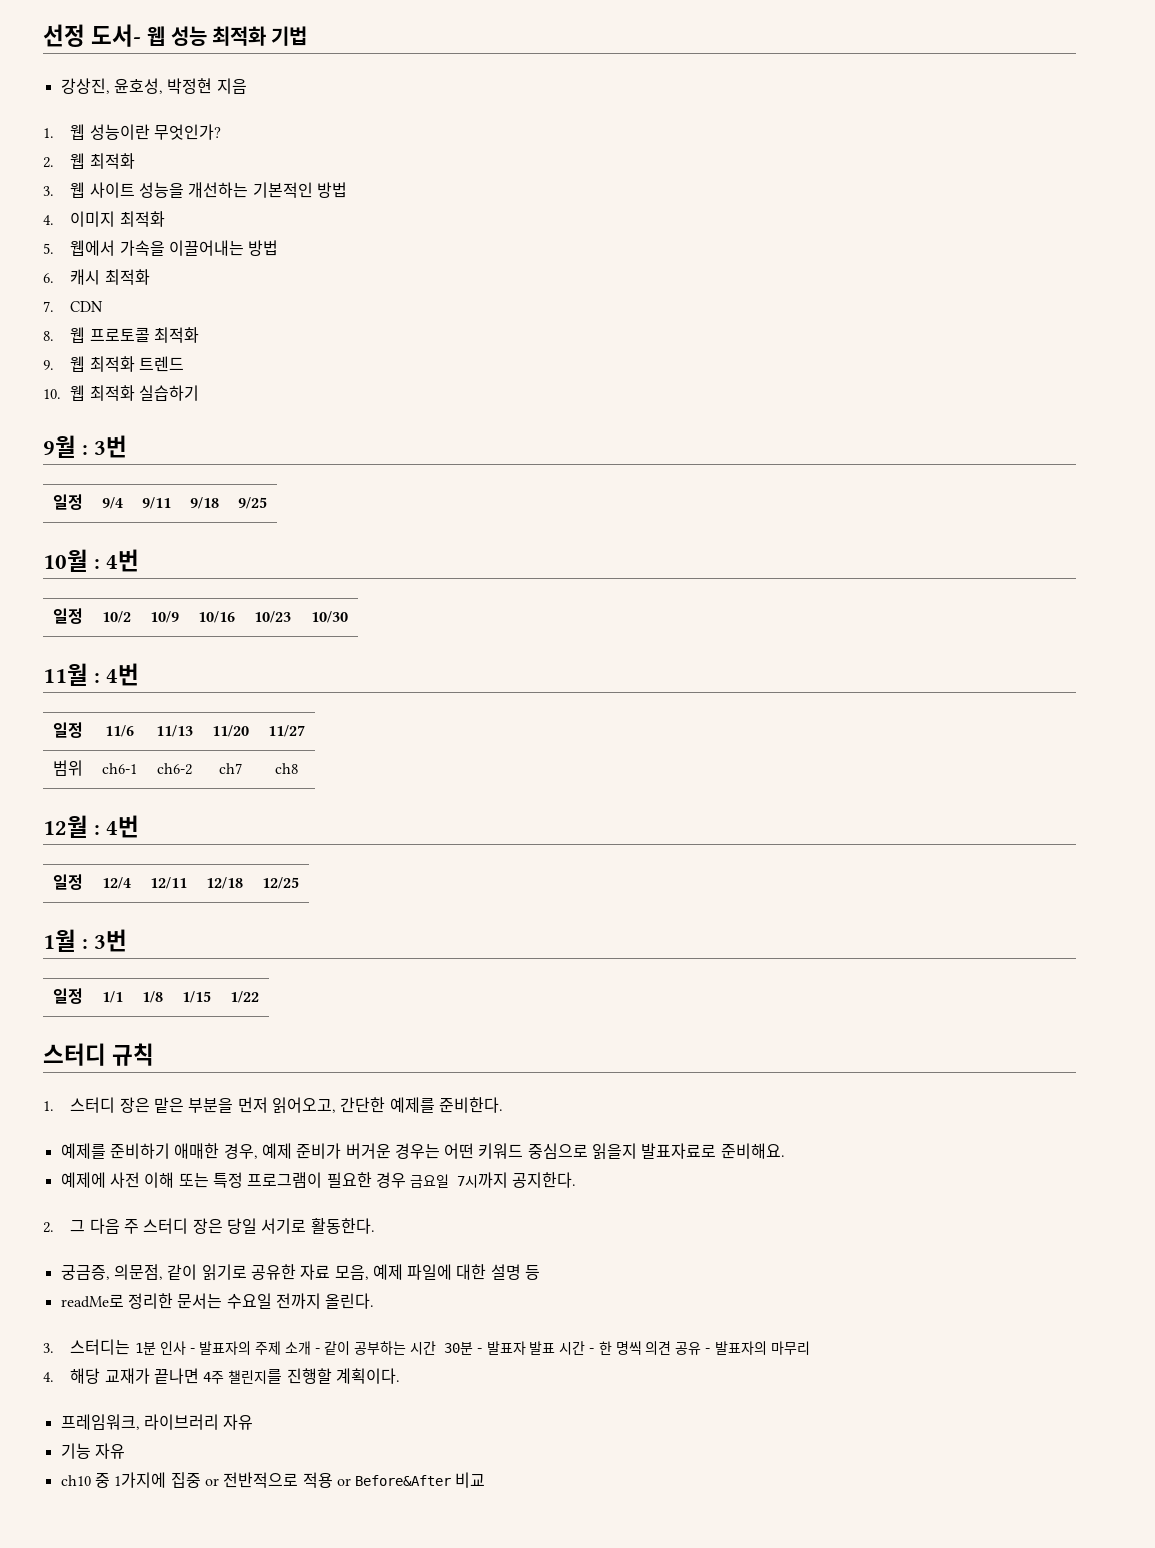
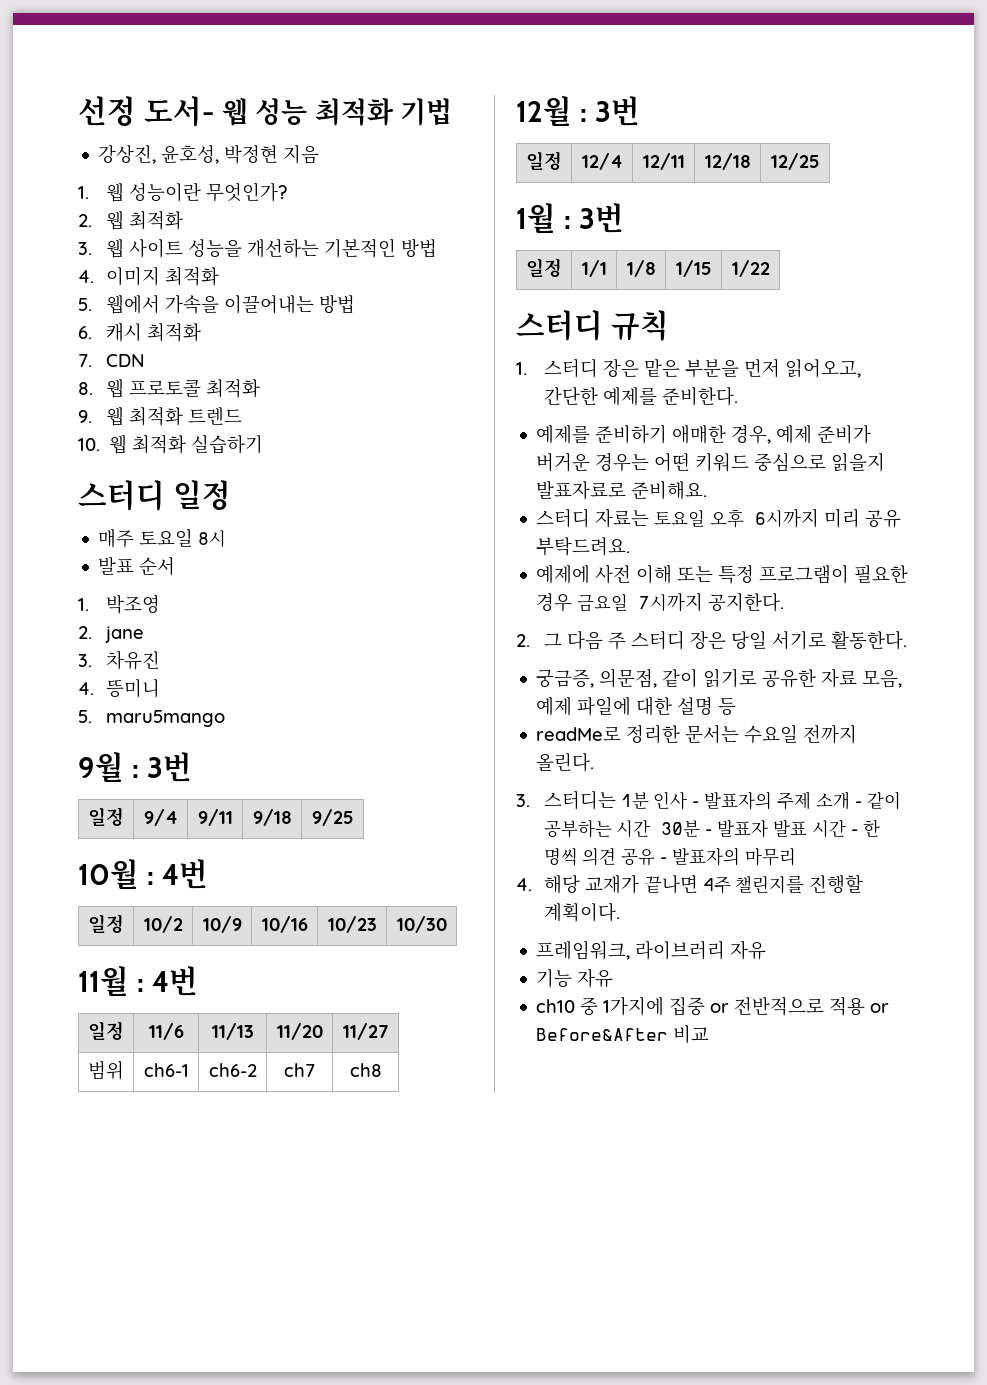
+ 스터디 일정
+ 매주 토요일 8시
+ 발표 순서
+ 1. 박조영
+ 2. jane
+ 3. 차유진
+ 4. 뜽미니
+ 5. maru5mango
- 12월 : 4번
+ 12월 : 3번
+ 스터디 자료는 토요일 오후 6시까지 미리 공유 부탁드려요.

